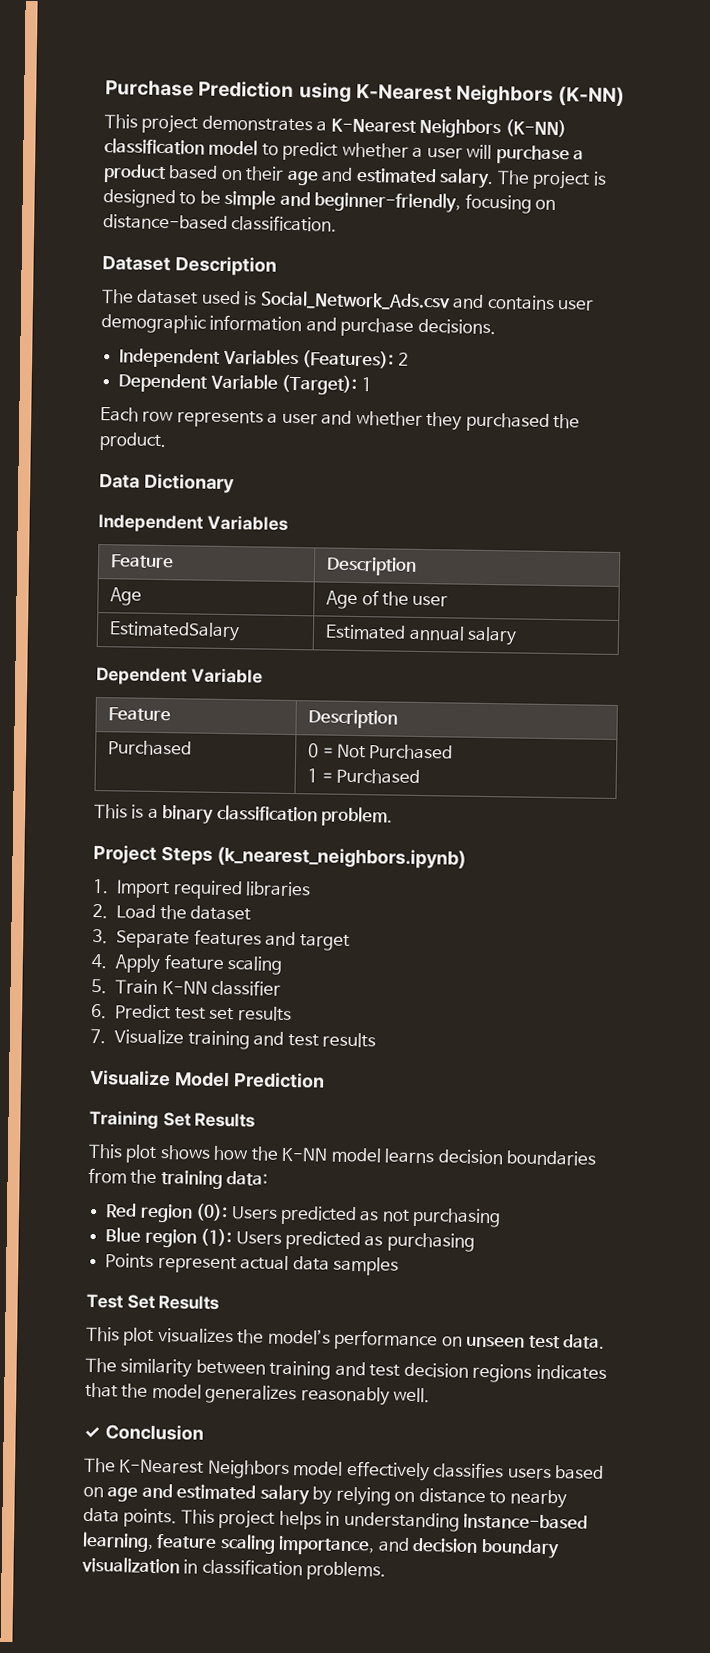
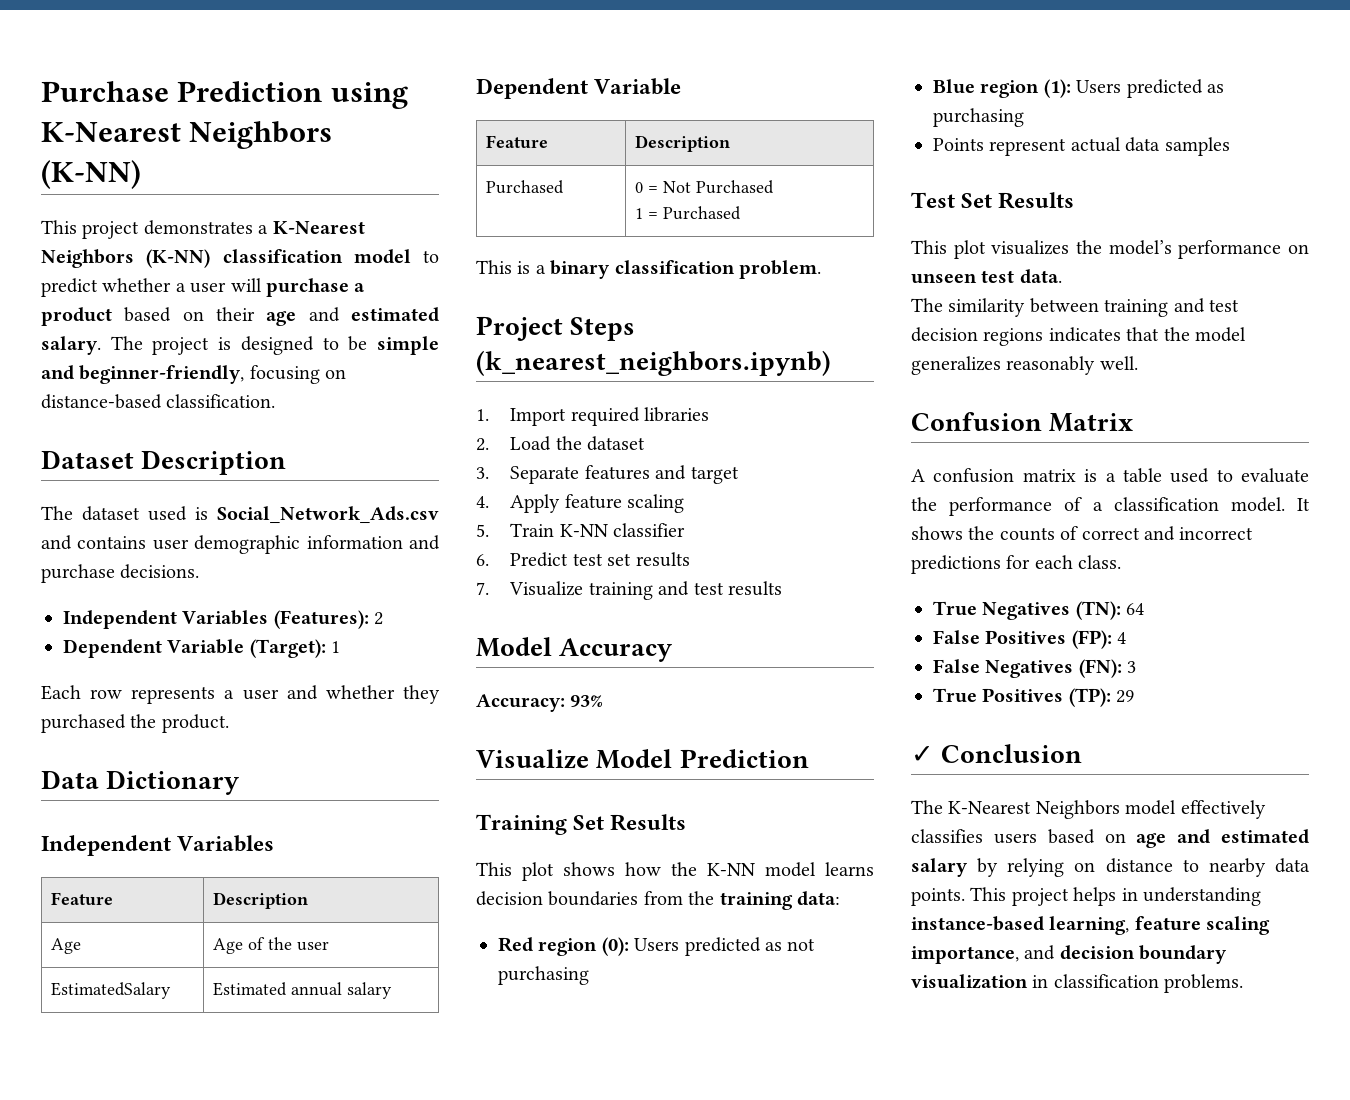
+ Model Accuracy
+ Accuracy: 93%
+ Confusion Matrix
+ A confusion matrix is a table used to evaluate the performance of a classification model. It shows the counts of correct and incorrect predictions for each class.
+ True Negatives (TN): 64
+ False Positives (FP): 4
+ False Negatives (FN): 3
+ True Positives (TP): 29

